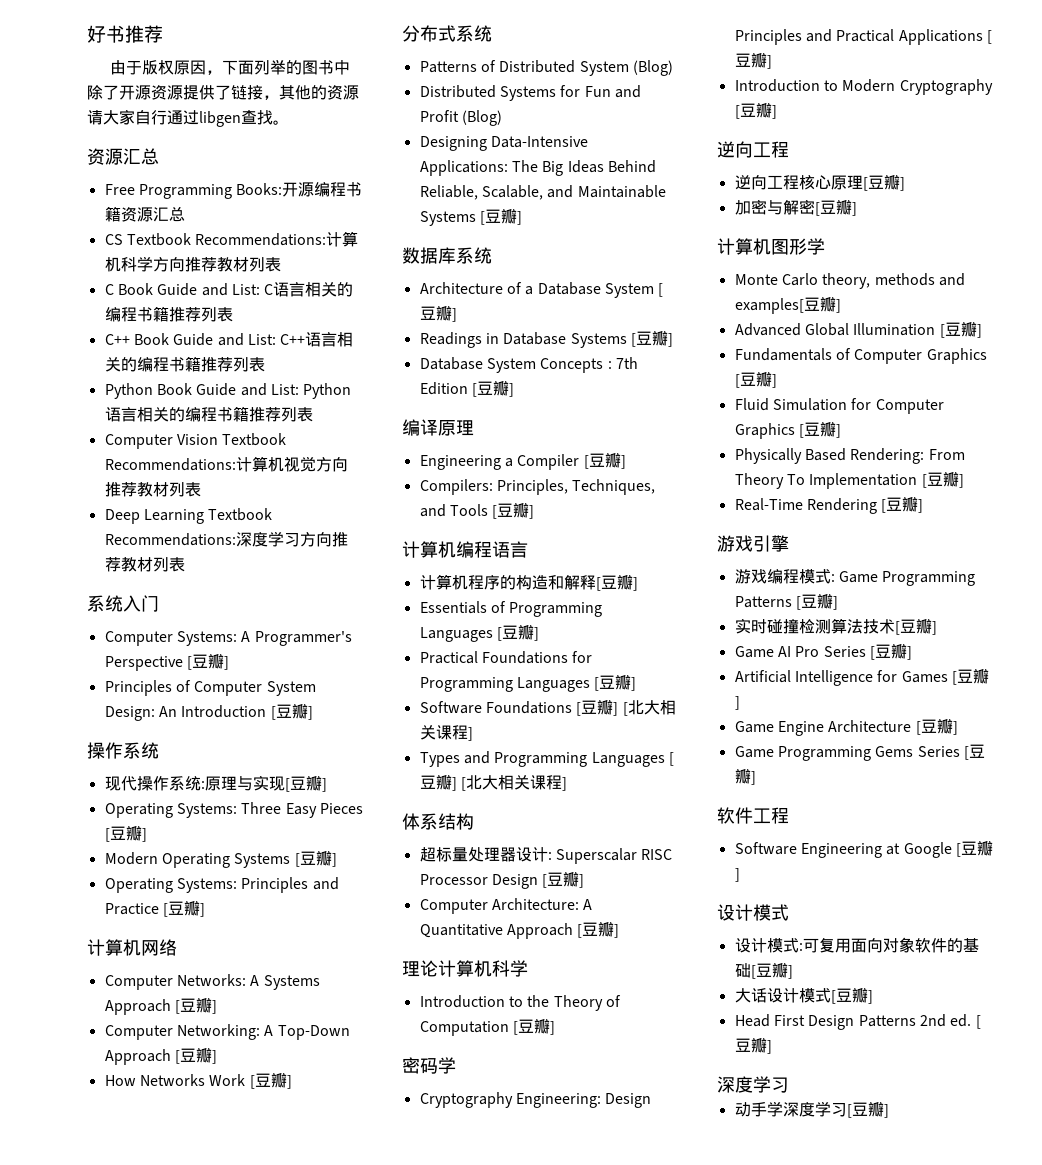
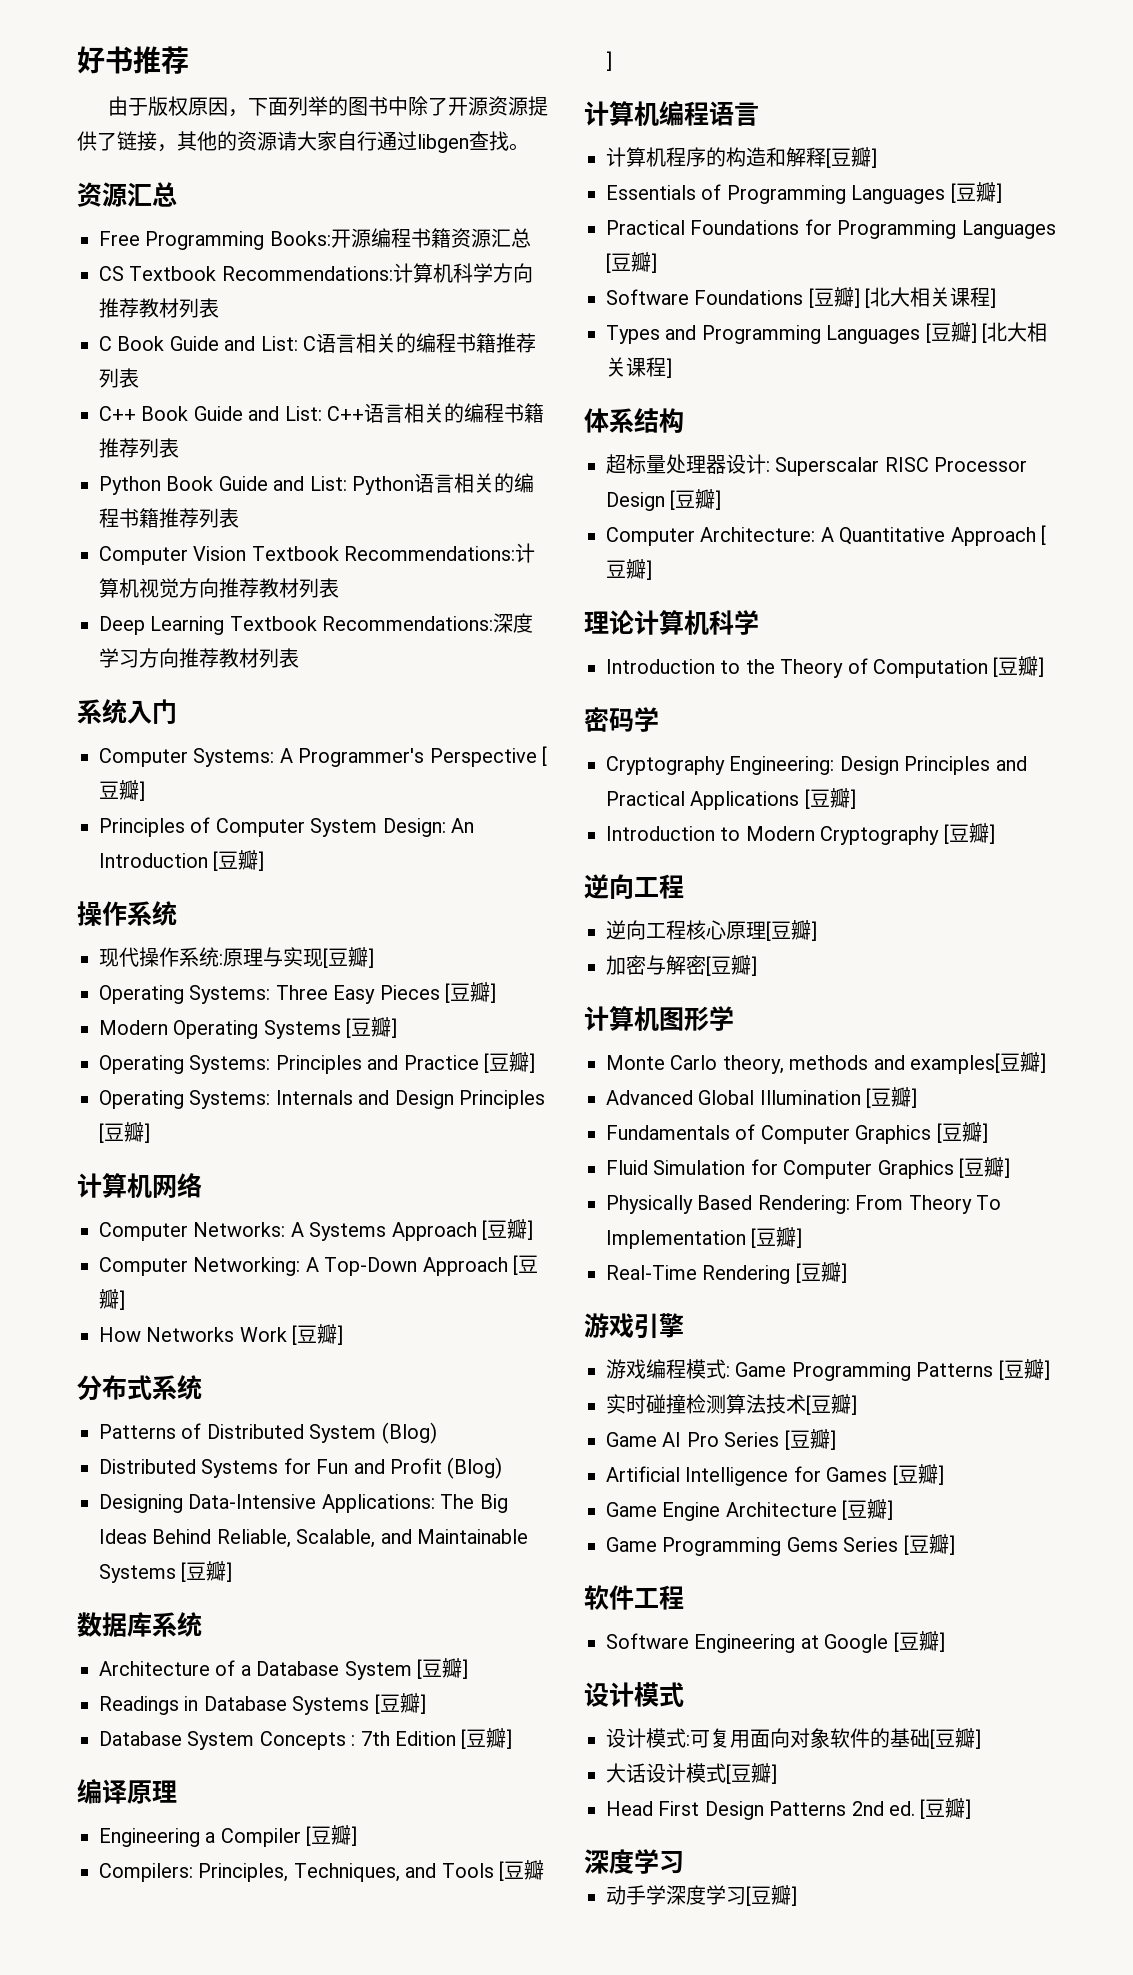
+ Operating Systems: Internals and Design Principles [豆瓣]

